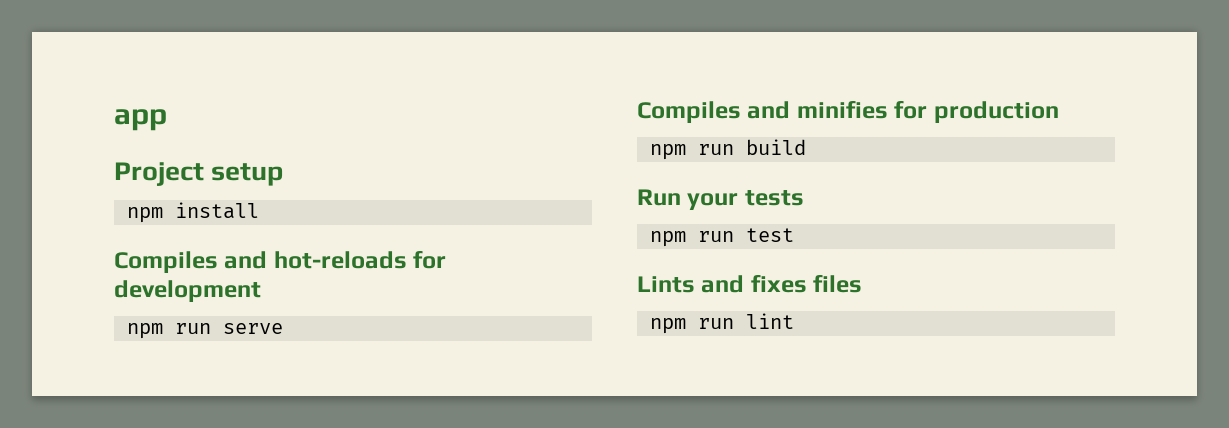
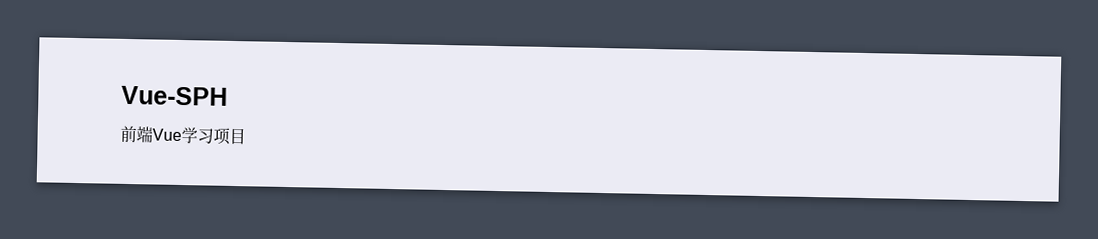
- app
- Project setup
- npm install
- Compiles and hot-reloads for development
- npm run serve
- Compiles and minifies for production
- npm run build
- Run your tests
- npm run test
- Lints and fixes files
- npm run lint
+ Vue-SPH
+ 前端Vue学习项目

